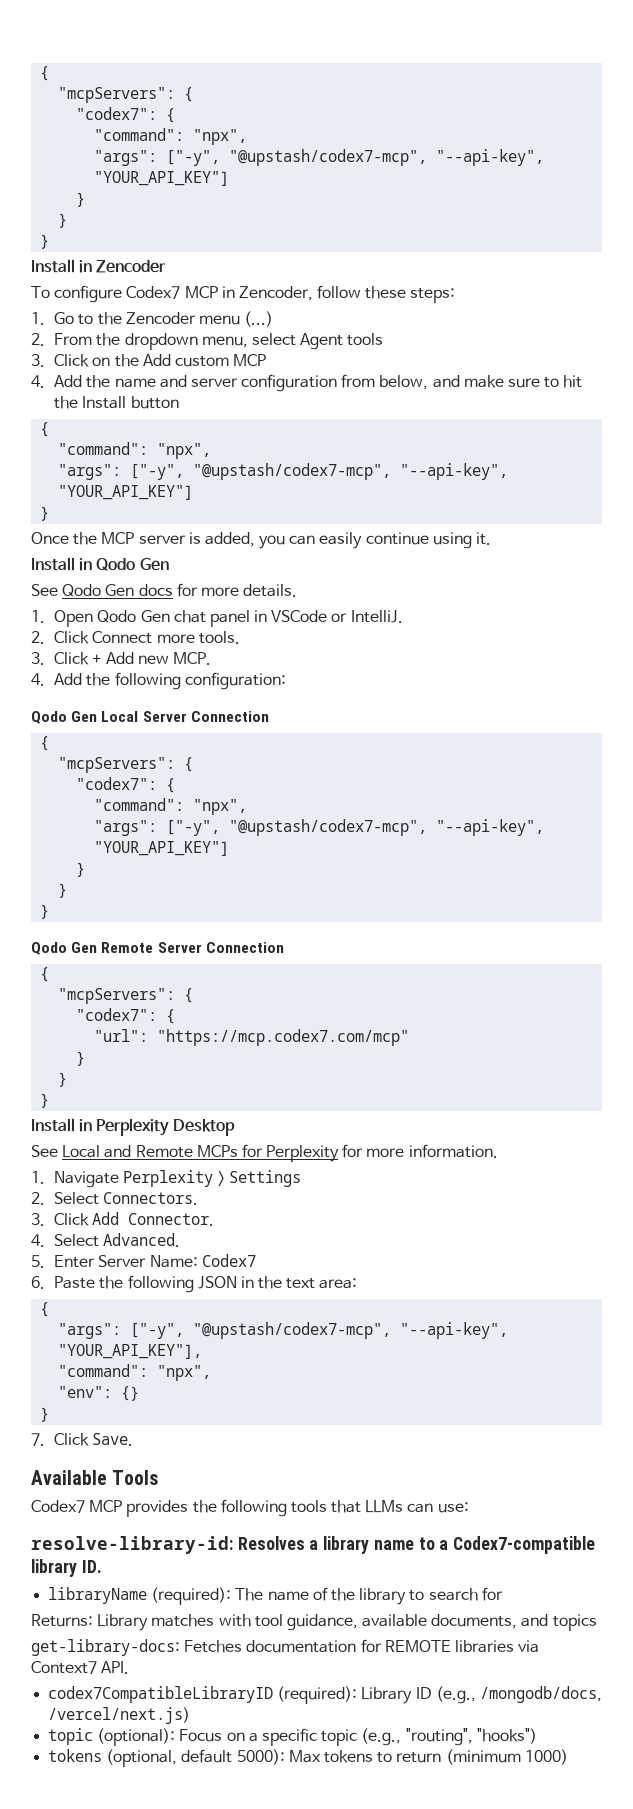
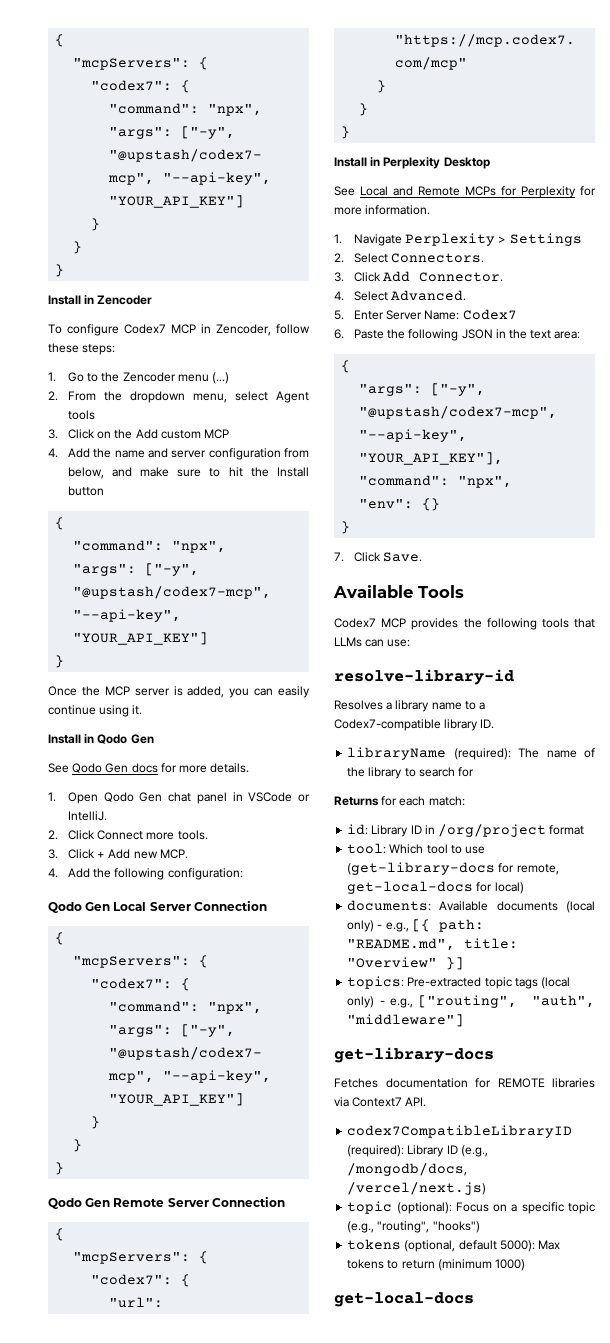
- resolve-library-id: Resolves a library name to a Codex7-compatible library ID.
+ resolve-library-id
+ Resolves a library name to a Codex7-compatible library ID.
- Returns: Library matches with tool guidance, available documents, and topics
- get-library-docs: Fetches documentation for REMOTE libraries via Context7 API.
+ Returns for each match:
+ id: Library ID in /org/project format
+ tool: Which tool to use (get-library-docs for remote, get-local-docs for local)
+ documents: Available documents (local only) - e.g., [{ path: "README.md", title: "Overview" }]
+ topics: Pre-extracted topic tags (local only) - e.g., ["routing", "auth", "middleware"]
+ get-library-docs
+ Fetches documentation for REMOTE libraries via Context7 API.
  tokens (optional, default 5000): Max tokens to return (minimum 1000)
+ get-local-docs

